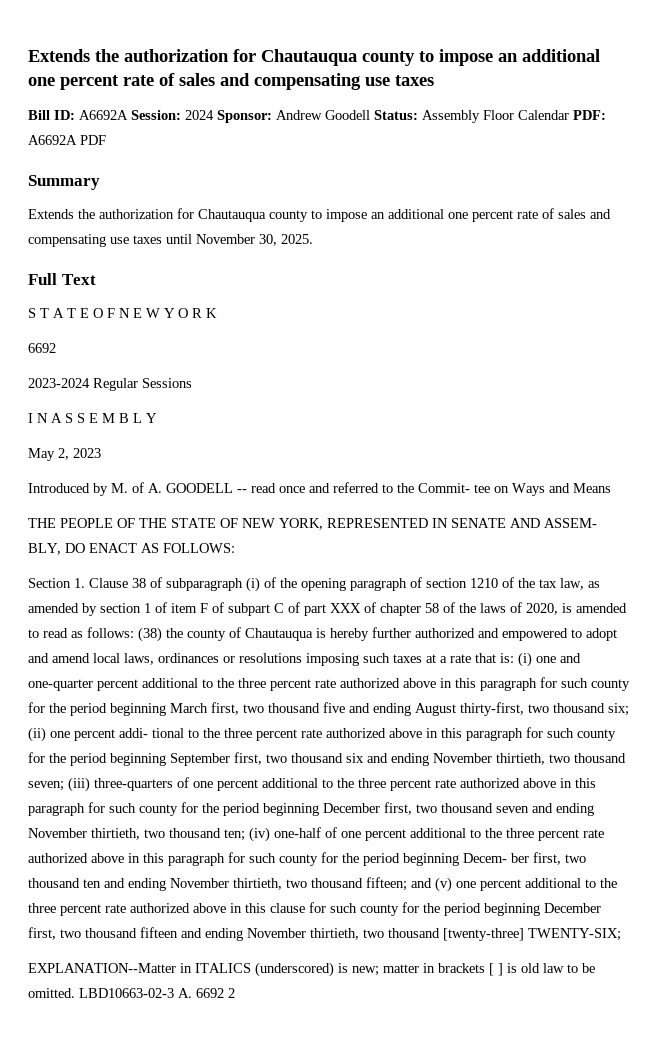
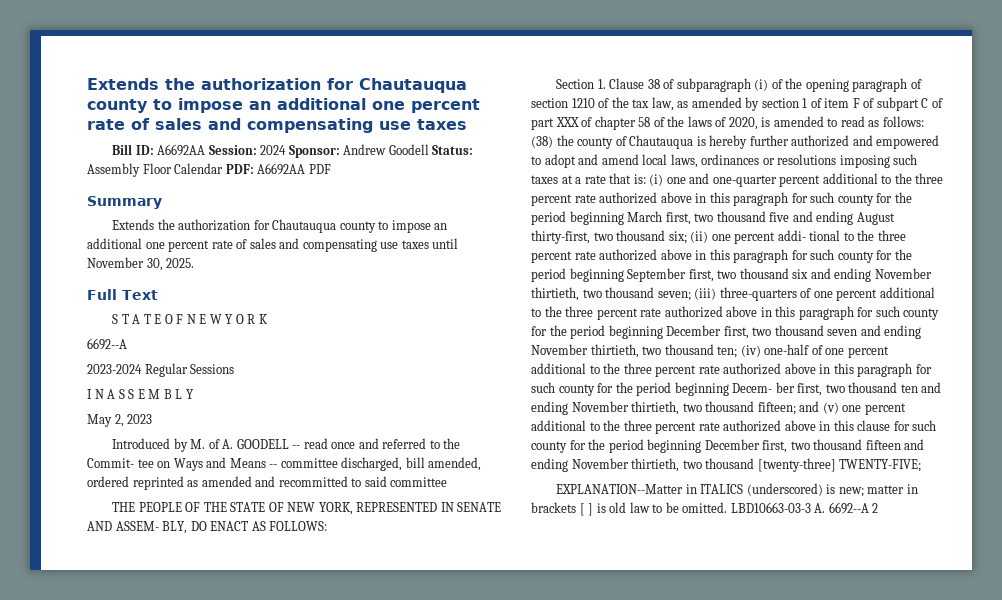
- Bill ID: A6692A Session: 2024 Sponsor: Andrew Goodell Status: Assembly Floor Calendar PDF: A6692A PDF
+ Bill ID: A6692AA Session: 2024 Sponsor: Andrew Goodell Status: Assembly Floor Calendar PDF: A6692AA PDF
  S T A T E O F N E W Y O R K
- 6692
+ 6692--A
- Introduced by M. of A. GOODELL -- read once and referred to the Commit- tee on Ways and Means
+ Introduced by M. of A. GOODELL -- read once and referred to the Commit- tee on Ways and Means -- committee discharged, bill amended, ordered reprinted as amended and recommitted to said committee
- and (v) one percent additional to the three percent rate authorized above in this clause for such county for the period beginning December first, two thousand fifteen and ending November thirtieth, two thousand [twenty-three] TWENTY-SIX;
+ and (v) one percent additional to the three percent rate authorized above in this clause for such county for the period beginning December first, two thousand fifteen and ending November thirtieth, two thousand [twenty-three] TWENTY-FIVE;
- LBD10663-02-3 A. 6692 2
+ LBD10663-03-3 A. 6692--A 2

